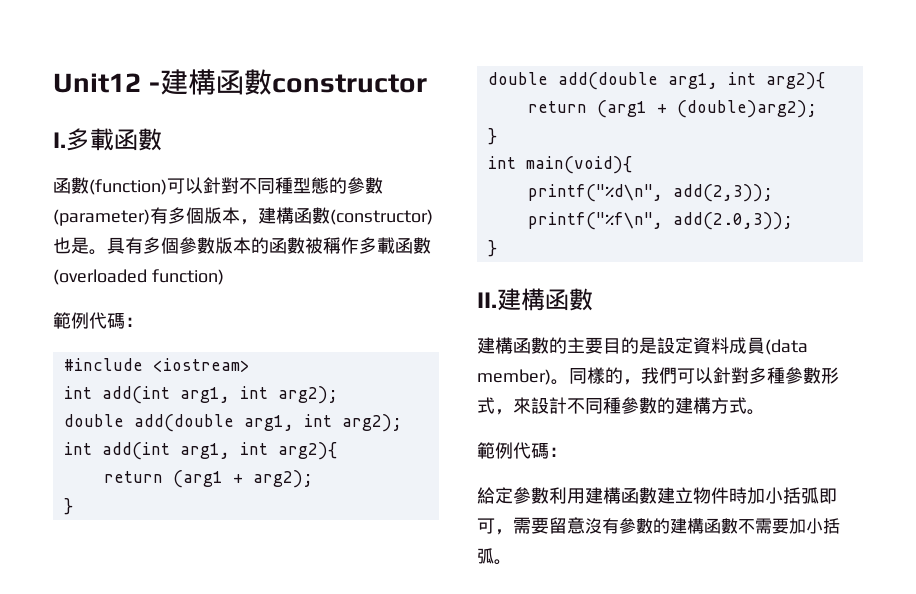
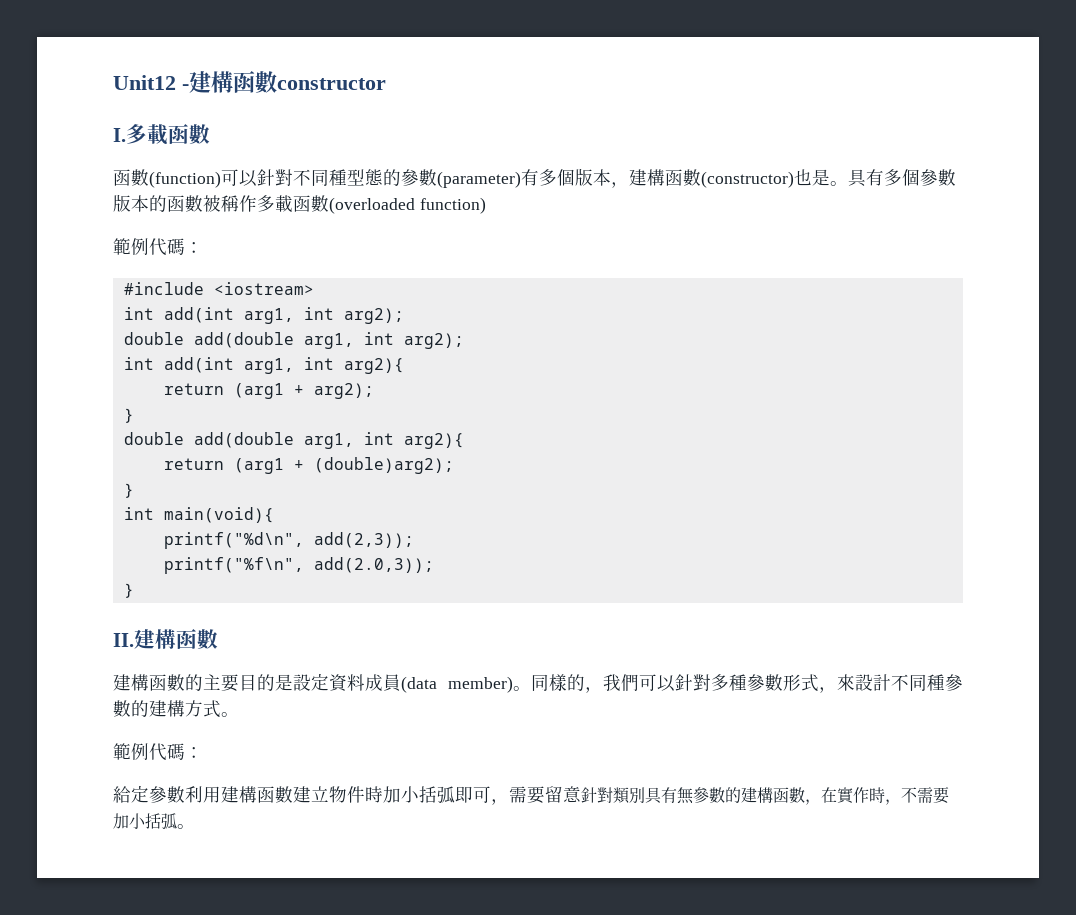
- 給定參數利用建構函數建立物件時加小括弧即可，需要留意沒有參數的建構函數不需要加小括弧。
+ 給定參數利用建構函數建立物件時加小括弧即可，需要留意針對類別具有無參數的建構函數，在實作時，不需要加小括弧。

